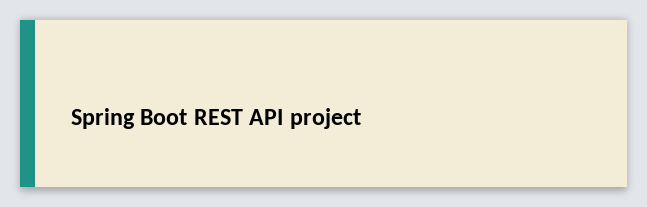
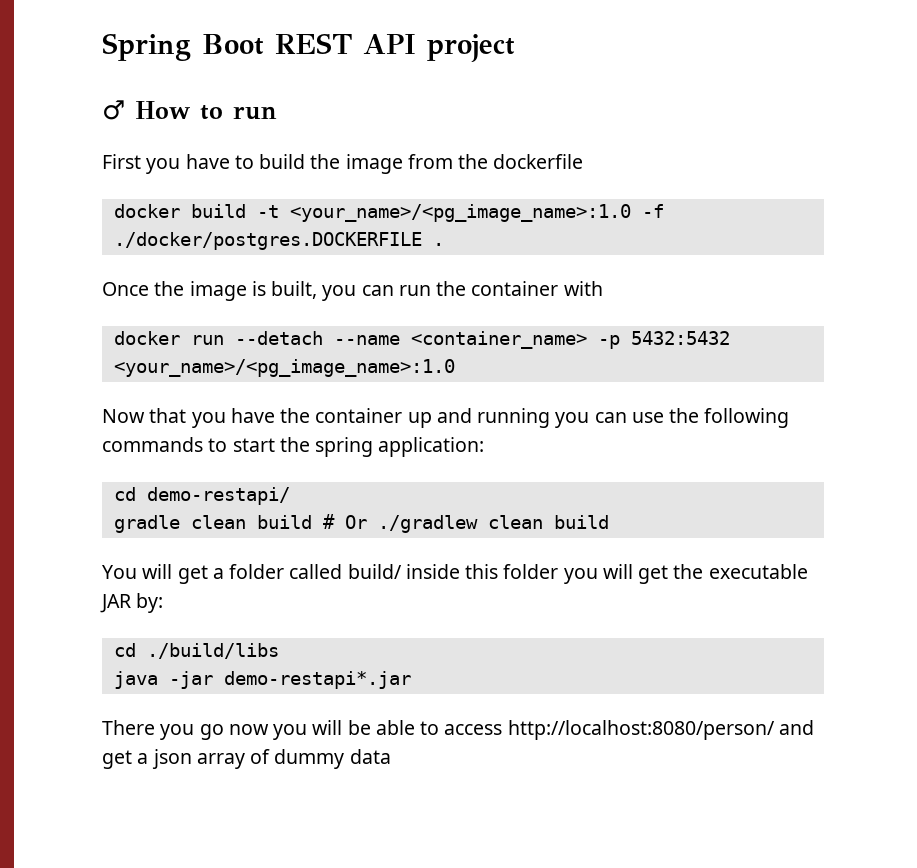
+ ♂ How to run
+ First you have to build the image from the dockerfile
+ docker build -t <your_name>/<pg_image_name>:1.0 -f ./docker/postgres.DOCKERFILE .
+ Once the image is built, you can run the container with
+ docker run --detach --name <container_name> -p 5432:5432 <your_name>/<pg_image_name>:1.0
+ Now that you have the container up and running you can use the following commands to start the spring application:
+ cd demo-restapi/
+ gradle clean build # Or ./gradlew clean build
+ You will get a folder called build/ inside this folder you will get the executable JAR by:
+ cd ./build/libs
+ java -jar demo-restapi*.jar
+ There you go now you will be able to access http://localhost:8080/person/ and get a json array of dummy data

